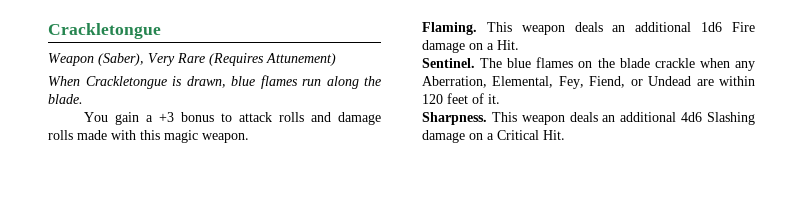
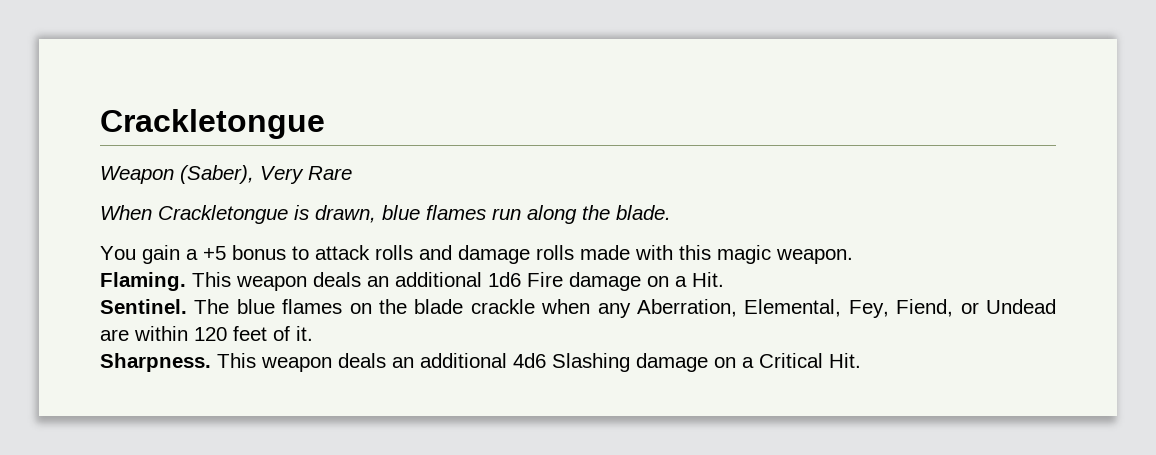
- Weapon (Saber), Very Rare (Requires Attunement)
+ Weapon (Saber), Very Rare
- You gain a +3 bonus to attack rolls and damage rolls made with this magic weapon.
+ You gain a +5 bonus to attack rolls and damage rolls made with this magic weapon.

